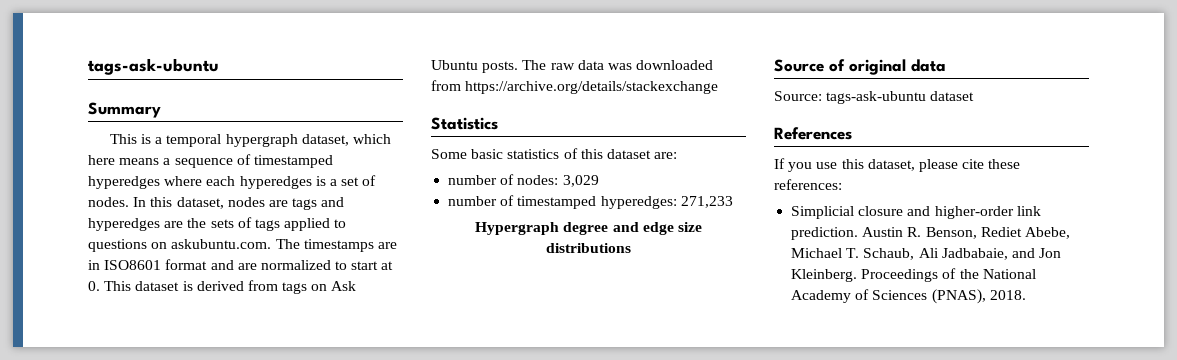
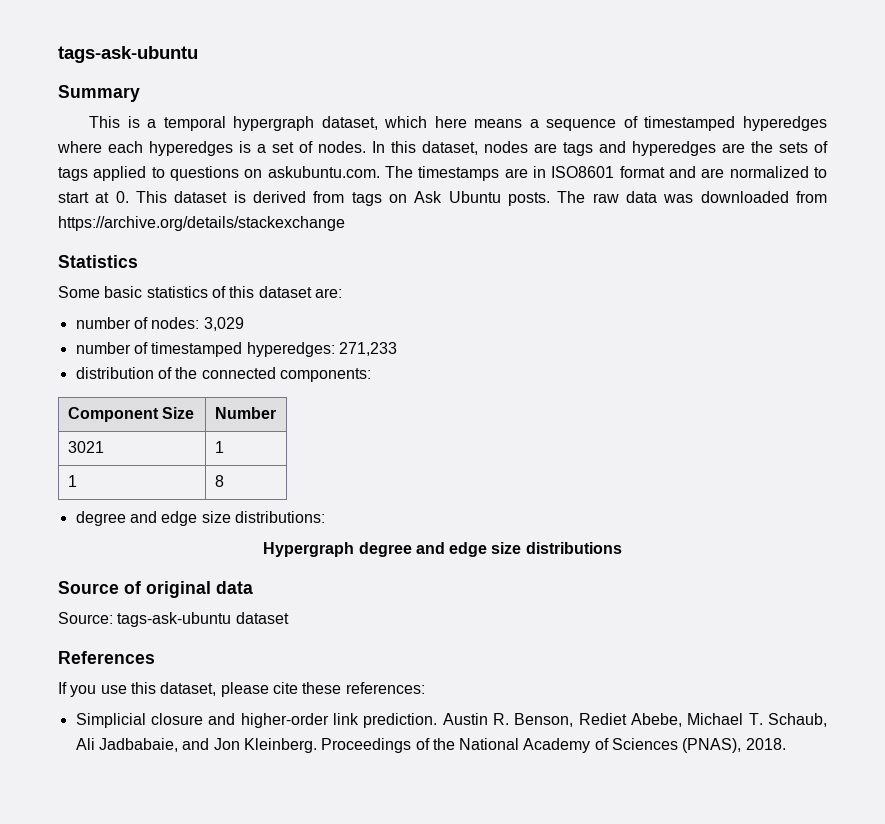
+ distribution of the connected components:
+ Component Size | Number
+ 3021 | 1
+ 1 | 8
+ degree and edge size distributions:

